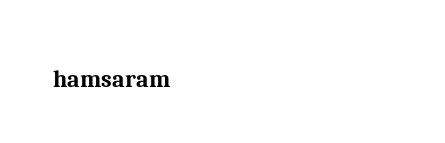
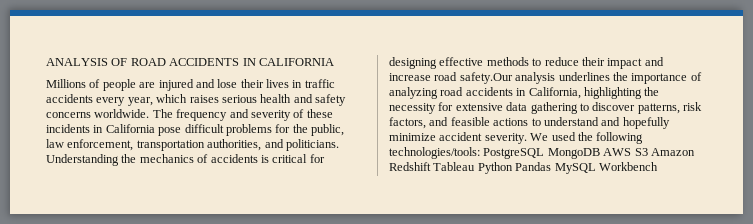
- hamsaram
+ ANALYSIS OF ROAD ACCIDENTS IN CALIFORNIA
+ Millions of people are injured and lose their lives in traffic accidents every year, which raises serious health and safety concerns worldwide. The frequency and severity of these incidents in California pose difficult problems for the public, law enforcement, transportation authorities, and politicians. Understanding the mechanics of accidents is critical for designing effective methods to reduce their impact and increase road safety.Our analysis underlines the importance of analyzing road accidents in California, highlighting the necessity for extensive data gathering to discover patterns, risk factors, and feasible actions to understand and hopefully minimize accident severity. We used the following technologies/tools: PostgreSQL MongoDB AWS S3 Amazon Redshift Tableau Python Pandas MySQL Workbench

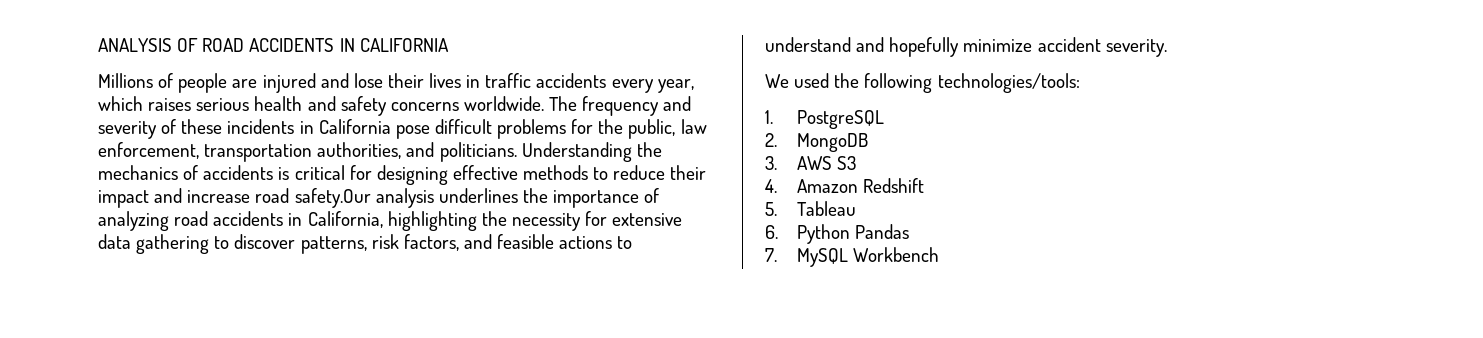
- Understanding the mechanics of accidents is critical for designing effective methods to reduce their impact and increase road safety.Our analysis underlines the importance of analyzing road accidents in California, highlighting the necessity for extensive data gathering to discover patterns, risk factors, and feasible actions to understand and hopefully minimize accident severity. We used the following technologies/tools: PostgreSQL MongoDB AWS S3 Amazon Redshift Tableau Python Pandas MySQL Workbench
+ Understanding the mechanics of accidents is critical for designing effective methods to reduce their impact and increase road safety.Our analysis underlines the importance of analyzing road accidents in California, highlighting the necessity for extensive data gathering to discover patterns, risk factors, and feasible actions to understand and hopefully minimize accident severity.
+ We used the following technologies/tools:
+ 1. PostgreSQL
+ 2. MongoDB
+ 3. AWS S3
+ 4. Amazon Redshift
+ 5. Tableau
+ 6. Python Pandas
+ 7. MySQL Workbench

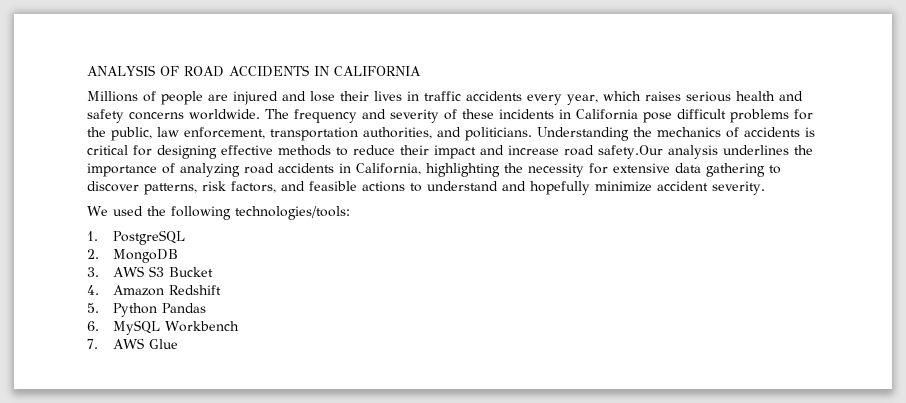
- 3. AWS S3
+ 3. AWS S3 Bucket
- 5. Tableau
- 6. Python Pandas
+ 5. Python Pandas
- 7. MySQL Workbench
+ 6. MySQL Workbench
+ 7. AWS Glue

